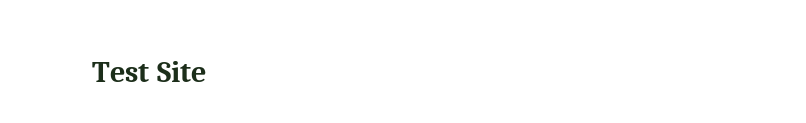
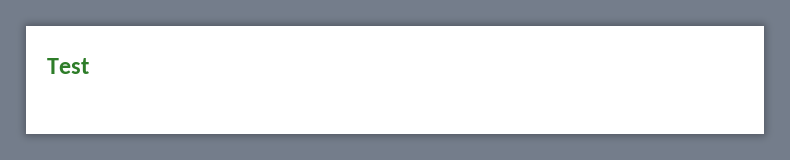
- Test Site
+ Test

